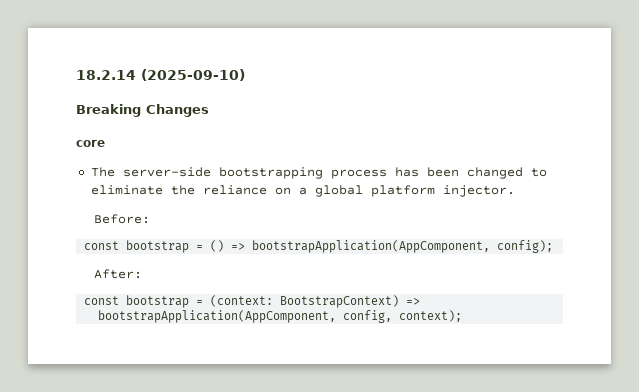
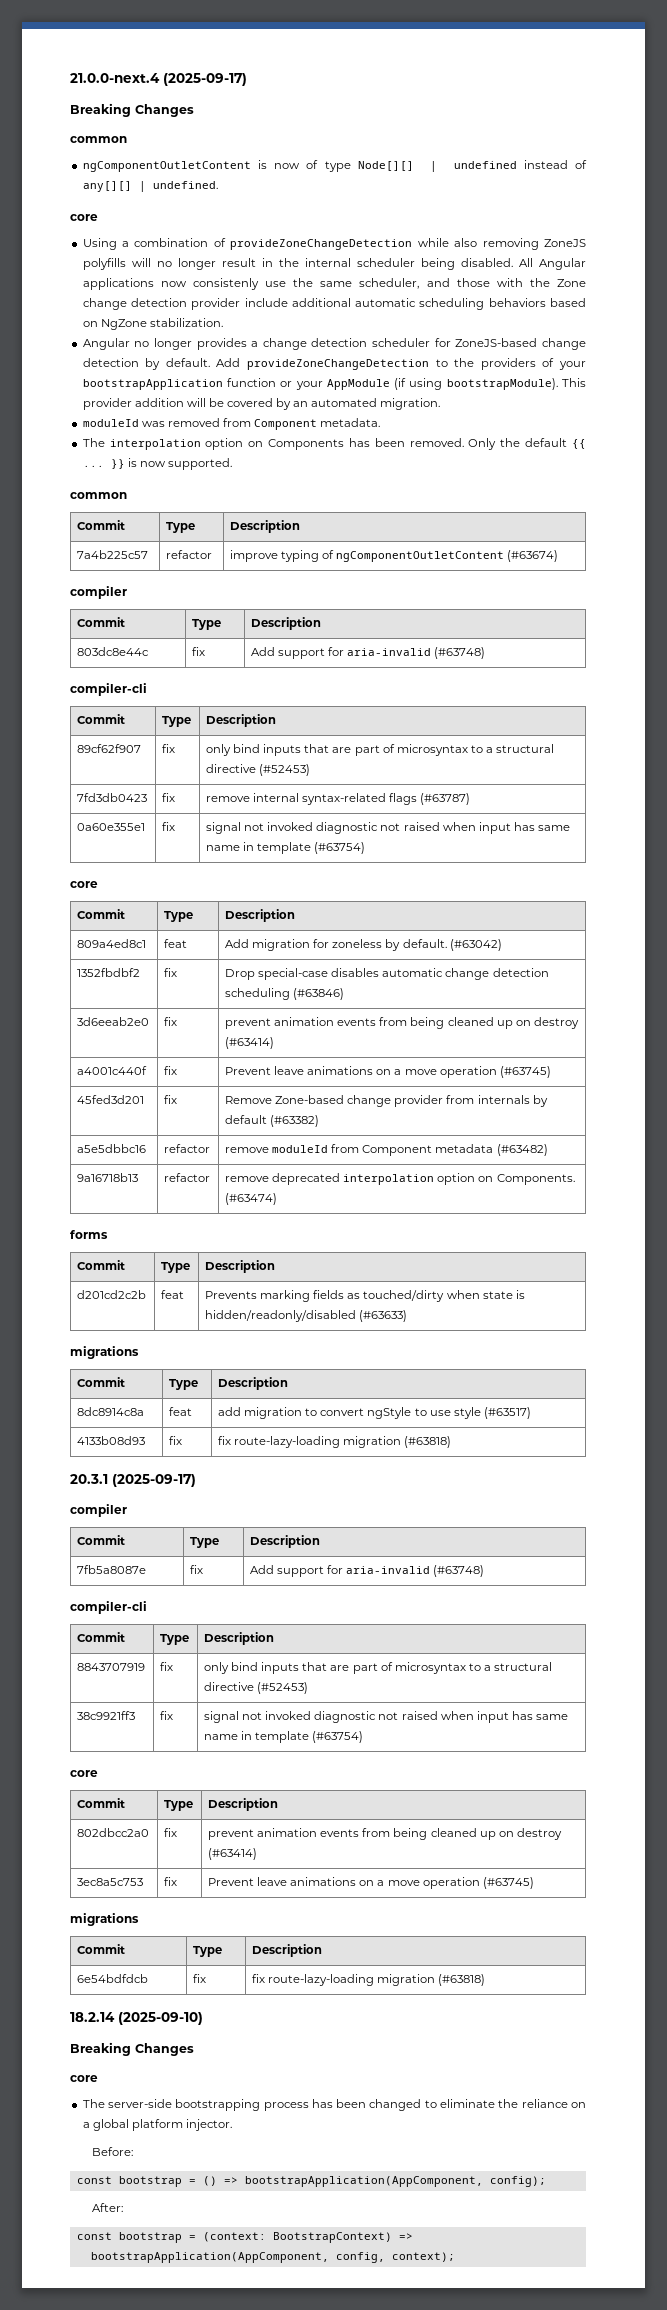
+ 21.0.0-next.4 (2025-09-17)
+ Breaking Changes
+ common
+ ngComponentOutletContent is now of type Node[][] | undefined instead of any[][] | undefined.
+ core
+ Using a combination of provideZoneChangeDetection while also removing ZoneJS polyfills will no longer result in the internal scheduler being disabled. All Angular applications now consistenly use the same scheduler, and those with the Zone change detection provider include additional automatic scheduling behaviors based on NgZone stabilization.
+ Angular no longer provides a change detection scheduler for ZoneJS-based change detection by default. Add provideZoneChangeDetection to the providers of your bootstrapApplication function or your AppModule (if using bootstrapModule). This provider addition will be covered by an automated migration.
+ moduleId was removed from Component metadata.
+ The interpolation option on Components has been removed. Only the default {{ ... }} is now supported.
+ common
+ Commit | Type | Description
+ 7a4b225c57 | refactor | improve typing of ngComponentOutletContent (#63674)
+ compiler
+ Commit | Type | Description
+ 803dc8e44c | fix | Add support for aria-invalid (#63748)
+ compiler-cli
+ Commit | Type | Description
+ 89cf62f907 | fix | only bind inputs that are part of microsyntax to a structural directive (#52453)
+ 7fd3db0423 | fix | remove internal syntax-related flags (#63787)
+ 0a60e355e1 | fix | signal not invoked diagnostic not raised when input has same name in template (#63754)
+ core
+ Commit | Type | Description
+ 809a4ed8c1 | feat | Add migration for zoneless by default. (#63042)
+ 1352fbdbf2 | fix | Drop special-case disables automatic change detection scheduling (#63846)
+ 3d6eeab2e0 | fix | prevent animation events from being cleaned up on destroy (#63414)
+ a4001c440f | fix | Prevent leave animations on a move operation (#63745)
+ 45fed3d201 | fix | Remove Zone-based change provider from internals by default (#63382)
+ a5e5dbbc16 | refactor | remove moduleId from Component metadata (#63482)
+ 9a16718b13 | refactor | remove deprecated interpolation option on Components. (#63474)
+ forms
+ Commit | Type | Description
+ d201cd2c2b | feat | Prevents marking fields as touched/dirty when state is hidden/readonly/disabled (#63633)
+ migrations
+ Commit | Type | Description
+ 8dc8914c8a | feat | add migration to convert ngStyle to use style (#63517)
+ 4133b08d93 | fix | fix route-lazy-loading migration (#63818)
+ 20.3.1 (2025-09-17)
+ compiler
+ Commit | Type | Description
+ 7fb5a8087e | fix | Add support for aria-invalid (#63748)
+ compiler-cli
+ Commit | Type | Description
+ 8843707919 | fix | only bind inputs that are part of microsyntax to a structural directive (#52453)
+ 38c9921ff3 | fix | signal not invoked diagnostic not raised when input has same name in template (#63754)
+ core
+ Commit | Type | Description
+ 802dbcc2a0 | fix | prevent animation events from being cleaned up on destroy (#63414)
+ 3ec8a5c753 | fix | Prevent leave animations on a move operation (#63745)
+ migrations
+ Commit | Type | Description
+ 6e54bdfdcb | fix | fix route-lazy-loading migration (#63818)

